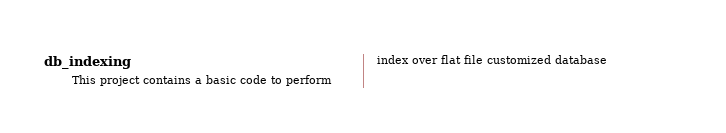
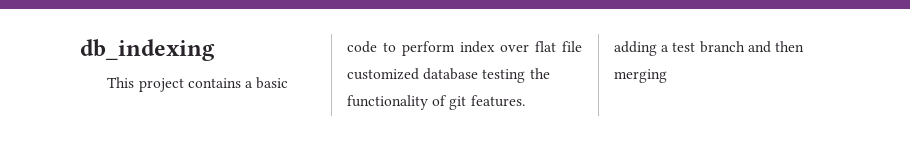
- This project contains a basic code to perform index over flat file customized database
+ This project contains a basic code to perform index over flat file customized database testing the functionality of git features.
+ adding a test branch and then merging

